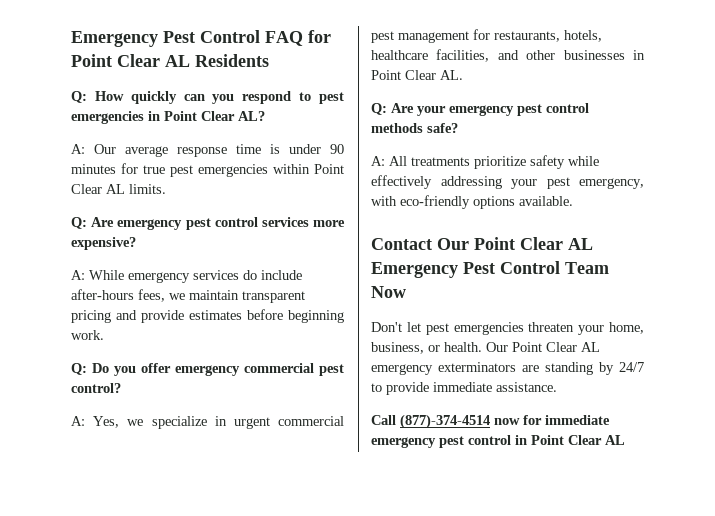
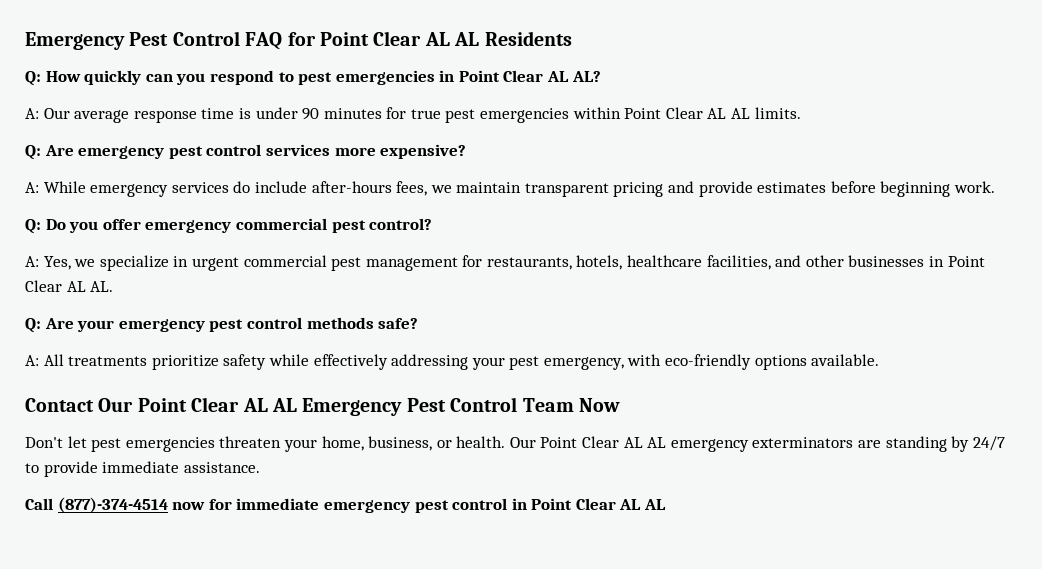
- Emergency Pest Control FAQ for Point Clear AL Residents
+ Emergency Pest Control FAQ for Point Clear AL AL Residents
- Q: How quickly can you respond to pest emergencies in Point Clear AL?
+ Q: How quickly can you respond to pest emergencies in Point Clear AL AL?
- A: Our average response time is under 90 minutes for true pest emergencies within Point Clear AL limits.
+ A: Our average response time is under 90 minutes for true pest emergencies within Point Clear AL AL limits.
- A: Yes, we specialize in urgent commercial pest management for restaurants, hotels, healthcare facilities, and other businesses in Point Clear AL.
+ A: Yes, we specialize in urgent commercial pest management for restaurants, hotels, healthcare facilities, and other businesses in Point Clear AL AL.
- Contact Our Point Clear AL Emergency Pest Control Team Now
+ Contact Our Point Clear AL AL Emergency Pest Control Team Now
- Our Point Clear AL emergency exterminators are standing by 24/7 to provide immediate assistance.
+ Our Point Clear AL AL emergency exterminators are standing by 24/7 to provide immediate assistance.
- Call (877)-374-4514 now for immediate emergency pest control in Point Clear AL
+ Call (877)-374-4514 now for immediate emergency pest control in Point Clear AL AL

